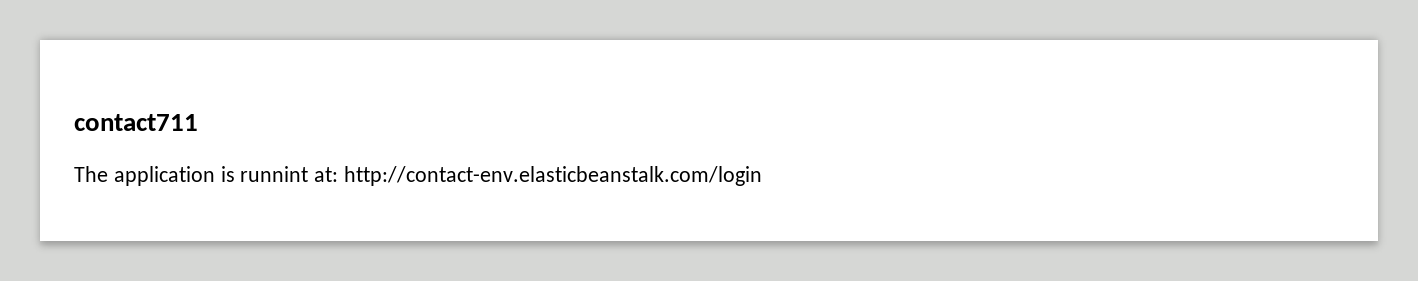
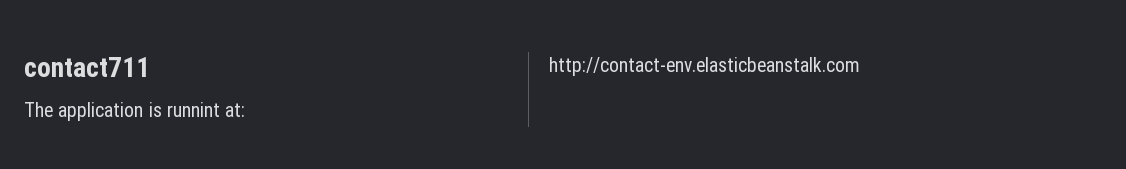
- The application is runnint at: http://contact-env.elasticbeanstalk.com/login
+ The application is runnint at: http://contact-env.elasticbeanstalk.com

